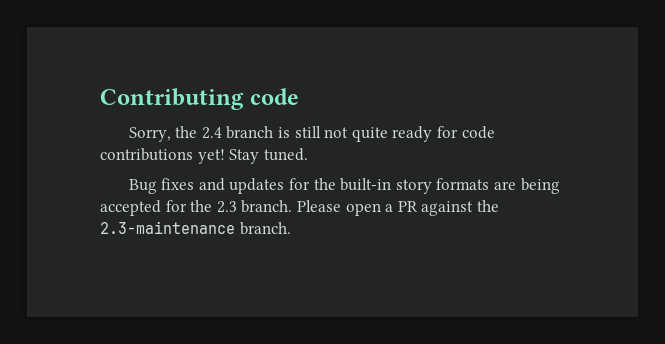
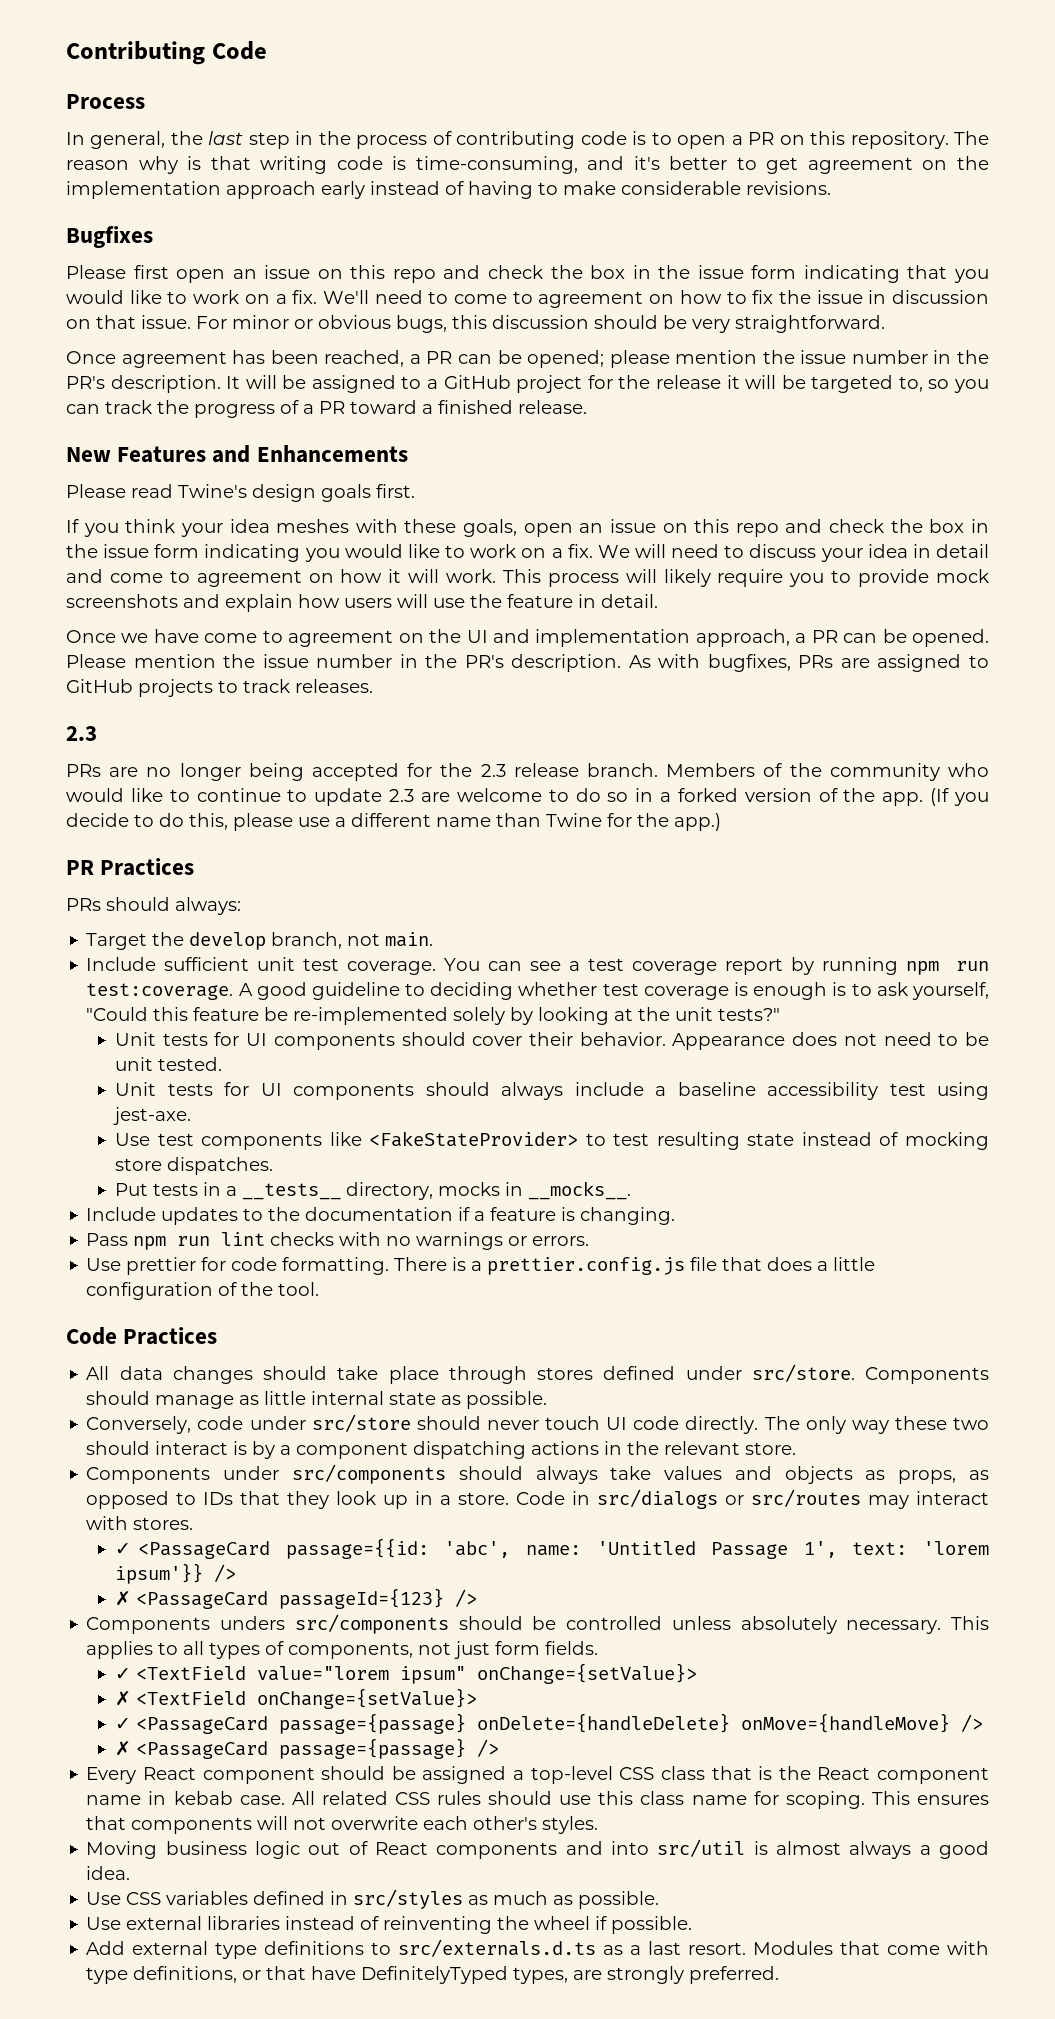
- Contributing code
- Sorry, the 2.4 branch is still not quite ready for code contributions yet! Stay tuned.
- Bug fixes and updates for the built-in story formats are being accepted for the 2.3 branch. Please open a PR against the 2.3-maintenance branch.
+ Contributing Code
+ Process
+ In general, the last step in the process of contributing code is to open a PR on this repository. The reason why is that writing code is time-consuming, and it's better to get agreement on the implementation approach early instead of having to make considerable revisions.
+ Bugfixes
+ Please first open an issue on this repo and check the box in the issue form indicating that you would like to work on a fix. We'll need to come to agreement on how to fix the issue in discussion on that issue. For minor or obvious bugs, this discussion should be very straightforward.
+ Once agreement has been reached, a PR can be opened; please mention the issue number in the PR's description. It will be assigned to a GitHub project for the release it will be targeted to, so you can track the progress of a PR toward a finished release.
+ New Features and Enhancements
+ Please read Twine's design goals first.
+ If you think your idea meshes with these goals, open an issue on this repo and check the box in the issue form indicating you would like to work on a fix. We will need to discuss your idea in detail and come to agreement on how it will work. This process will likely require you to provide mock screenshots and explain how users will use the feature in detail.
+ Once we have come to agreement on the UI and implementation approach, a PR can be opened. Please mention the issue number in the PR's description. As with bugfixes, PRs are assigned to GitHub projects to track releases.
+ 2.3
+ PRs are no longer being accepted for the 2.3 release branch. Members of the community who would like to continue to update 2.3 are welcome to do so in a forked version of the app. (If you decide to do this, please use a different name than Twine for the app.)
+ PR Practices
+ PRs should always:
+ Target the develop branch, not main.
+ Include sufficient unit test coverage. You can see a test coverage report by running npm run test:coverage. A good guideline to deciding whether test coverage is enough is to ask yourself, "Could this feature be re-implemented solely by looking at the unit tests?"
+ Unit tests for UI components should cover their behavior. Appearance does not need to be unit tested.
+ Unit tests for UI components should always include a baseline accessibility test using jest-axe.
+ Use test components like <FakeStateProvider> to test resulting state instead of mocking store dispatches.
+ Put tests in a __tests__ directory, mocks in __mocks__.
+ Include updates to the documentation if a feature is changing.
+ Pass npm run lint checks with no warnings or errors.
+ Use prettier for code formatting. There is a prettier.config.js file that does a little configuration of the tool.
+ Code Practices
+ All data changes should take place through stores defined under src/store. Components should manage as little internal state as possible.
+ Conversely, code under src/store should never touch UI code directly. The only way these two should interact is by a component dispatching actions in the relevant store.
+ Components under src/components should always take values and objects as props, as opposed to IDs that they look up in a store. Code in src/dialogs or src/routes may interact with stores.
+ ✓ <PassageCard passage={{id: 'abc', name: 'Untitled Passage 1', text: 'lorem ipsum'}} />
+ ✗ <PassageCard passageId={123} />
+ Components unders src/components should be controlled unless absolutely necessary. This applies to all types of components, not just form fields.
+ ✓ <TextField value="lorem ipsum" onChange={setValue}>
+ ✗ <TextField onChange={setValue}>
+ ✓ <PassageCard passage={passage} onDelete={handleDelete} onMove={handleMove} />
+ ✗ <PassageCard passage={passage} />
+ Every React component should be assigned a top-level CSS class that is the React component name in kebab case. All related CSS rules should use this class name for scoping. This ensures that components will not overwrite each other's styles.
+ Moving business logic out of React components and into src/util is almost always a good idea.
+ Use CSS variables defined in src/styles as much as possible.
+ Use external libraries instead of reinventing the wheel if possible.
+ Add external type definitions to src/externals.d.ts as a last resort. Modules that come with type definitions, or that have DefinitelyTyped types, are strongly preferred.

